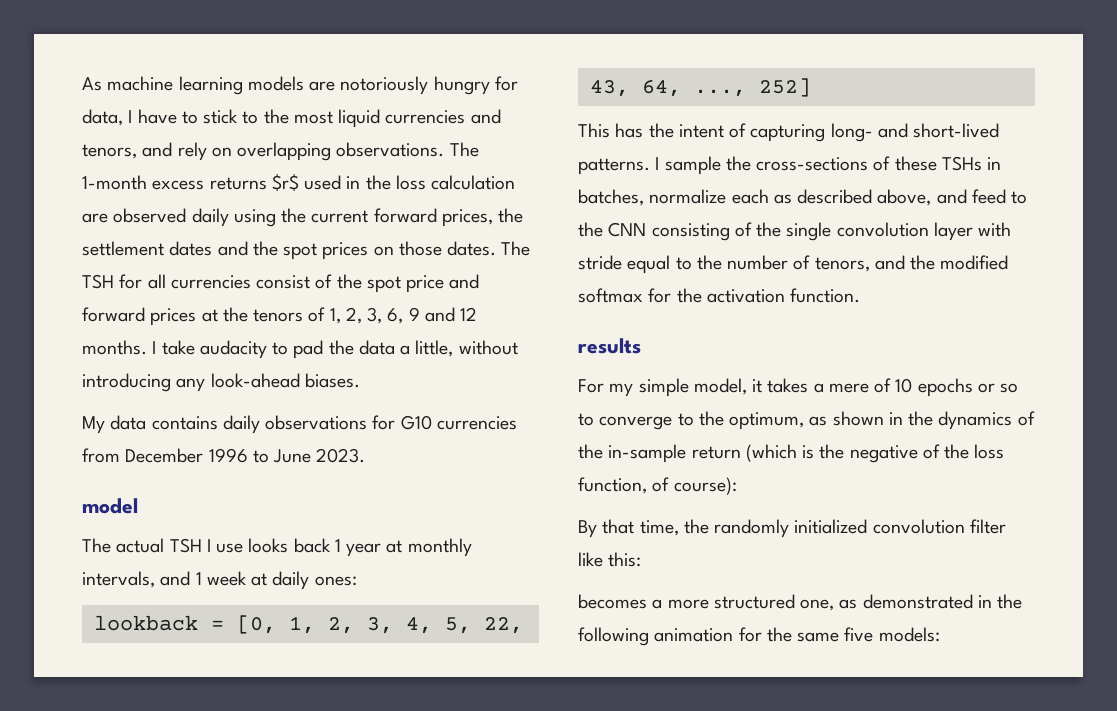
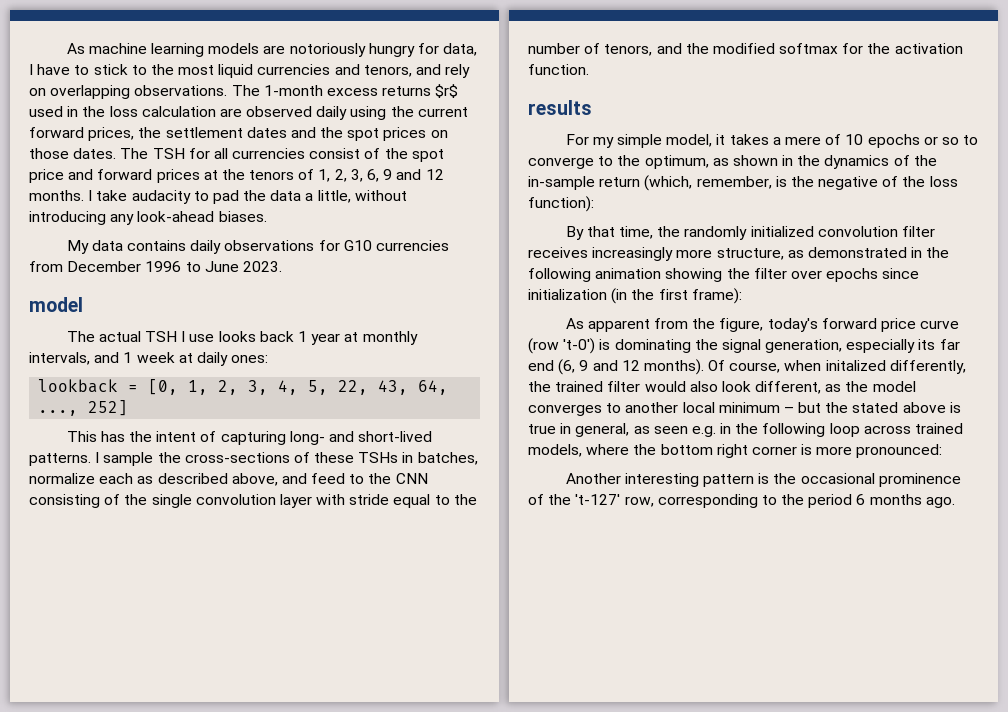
- For my simple model, it takes a mere of 10 epochs or so to converge to the optimum, as shown in the dynamics of the in-sample return (which is the negative of the loss function, of course):
+ For my simple model, it takes a mere of 10 epochs or so to converge to the optimum, as shown in the dynamics of the in-sample return (which, remember, is the negative of the loss function):
- By that time, the randomly initialized convolution filter like this:
- becomes a more structured one, as demonstrated in the following animation for the same five models:
+ By that time, the randomly initialized convolution filter receives increasingly more structure, as demonstrated in the following animation showing the filter over epochs since initialization (in the first frame):
+ As apparent from the figure, today's forward price curve (row 't-0') is dominating the signal generation, especially its far end (6, 9 and 12 months). Of course, when initalized differently, the trained filter would also look different, as the model converges to another local minimum – but the stated above is true in general, as seen e.g. in the following loop across trained models, where the bottom right corner is more pronounced:
+ Another interesting pattern is the occasional prominence of the 't-127' row, corresponding to the period 6 months ago.

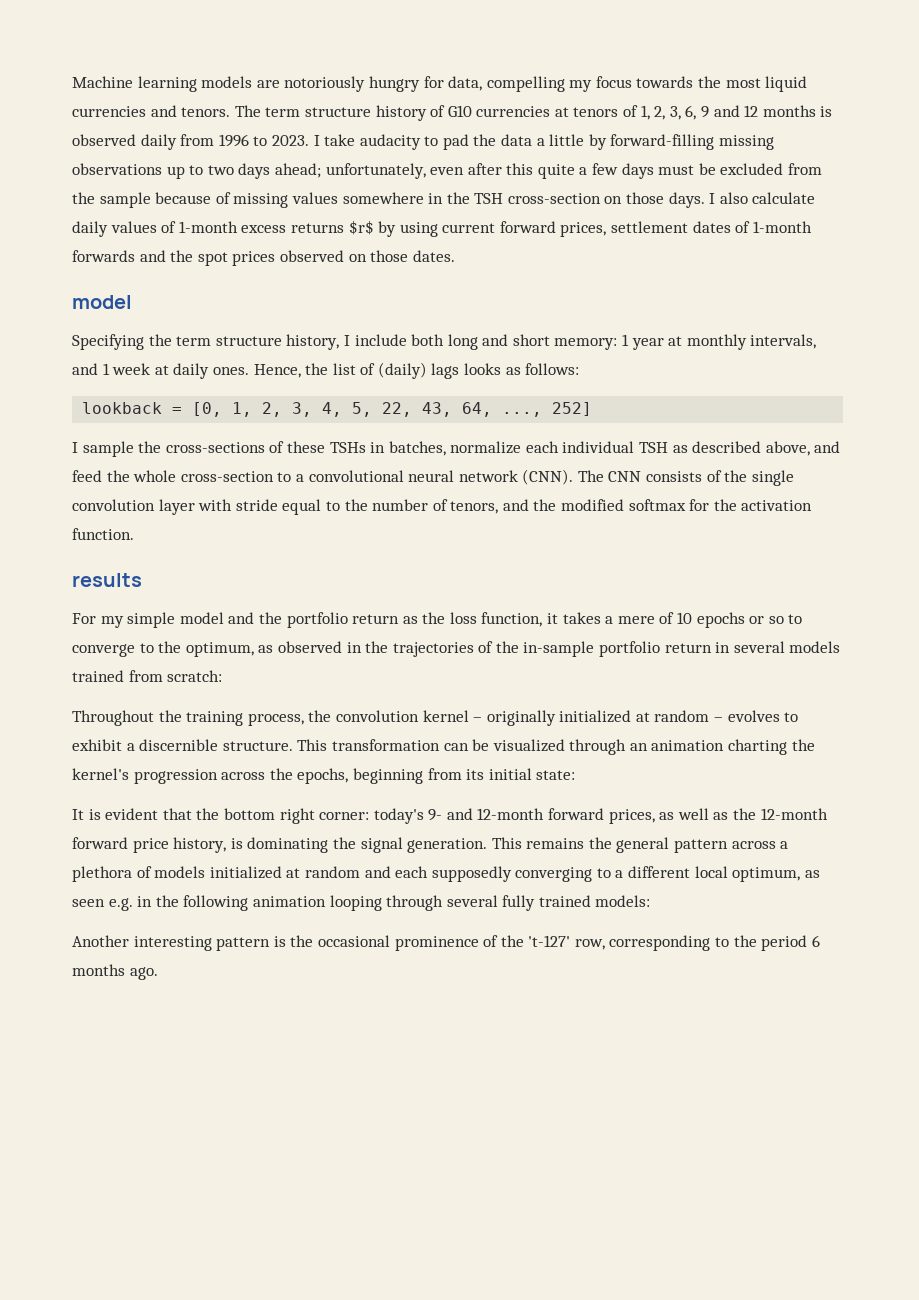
- As machine learning models are notoriously hungry for data, I have to stick to the most liquid currencies and tenors, and rely on overlapping observations. The 1-month excess returns $r$ used in the loss calculation are observed daily using the current forward prices, the settlement dates and the spot prices on those dates. The TSH for all currencies consist of the spot price and forward prices at the tenors of 1, 2, 3, 6, 9 and 12 months.
+ Machine learning models are notoriously hungry for data, compelling my focus towards the most liquid currencies and tenors. The term structure history of G10 currencies at tenors of 1, 2, 3, 6, 9 and 12 months is observed daily from 1996 to 2023.
- I take audacity to pad the data a little, without introducing any look-ahead biases.
- My data contains daily observations for G10 currencies from December 1996 to June 2023.
+ I take audacity to pad the data a little by forward-filling missing observations up to two days ahead; unfortunately, even after this quite a few days must be excluded from the sample because of missing values somewhere in the TSH cross-section on those days. I also calculate daily values of 1-month excess returns $r$ by using current forward prices, settlement dates of 1-month forwards and the spot prices observed on those dates.
  model
- The actual TSH I use looks back 1 year at monthly intervals, and 1 week at daily ones:
+ Specifying the term structure history, I include both long and short memory: 1 year at monthly intervals, and 1 week at daily ones. Hence, the list of (daily) lags looks as follows:
- This has the intent of capturing long- and short-lived patterns. I sample the cross-sections of these TSHs in batches, normalize each as described above, and feed to the CNN consisting of the single convolution layer with stride equal to the number of tenors, and the modified softmax for the activation function.
+ I sample the cross-sections of these TSHs in batches, normalize each individual TSH as described above, and feed the whole cross-section to a convolutional neural network (CNN). The CNN consists of the single convolution layer with stride equal to the number of tenors, and the modified softmax for the activation function.
- For my simple model, it takes a mere of 10 epochs or so to converge to the optimum, as shown in the dynamics of the in-sample return (which, remember, is the negative of the loss function):
- By that time, the randomly initialized convolution filter receives increasingly more structure, as demonstrated in the following animation showing the filter over epochs since initialization (in the first frame):
- As apparent from the figure, today's forward price curve (row 't-0') is dominating the signal generation, especially its far end (6, 9 and 12 months). Of course, when initalized differently, the trained filter would also look different, as the model converges to another local minimum – but the stated above is true in general, as seen e.g. in the following loop across trained models, where the bottom right corner is more pronounced:
+ For my simple model and the portfolio return as the loss function, it takes a mere of 10 epochs or so to converge to the optimum, as observed in the trajectories of the in-sample portfolio return in several models trained from scratch:
+ Throughout the training process, the convolution kernel – originally initialized at random – evolves to exhibit a discernible structure. This transformation can be visualized through an animation charting the kernel's progression across the epochs, beginning from its initial state:
+ It is evident that the bottom right corner: today's 9- and 12-month forward prices, as well as the 12-month forward price history, is dominating the signal generation. This remains the general pattern across a plethora of models initialized at random and each supposedly converging to a different local optimum, as seen e.g. in the following animation looping through several fully trained models:

